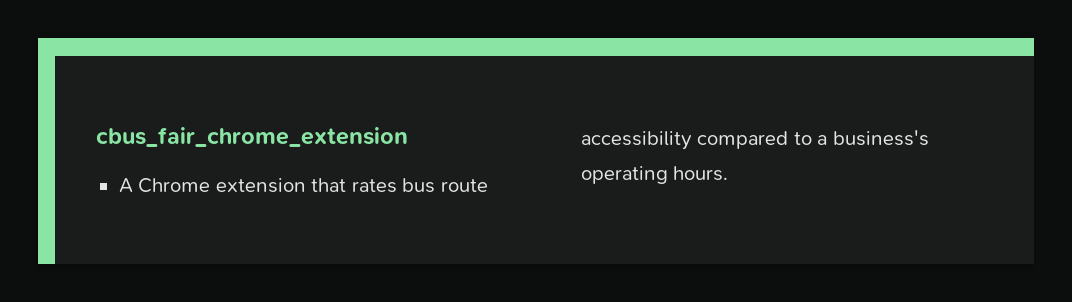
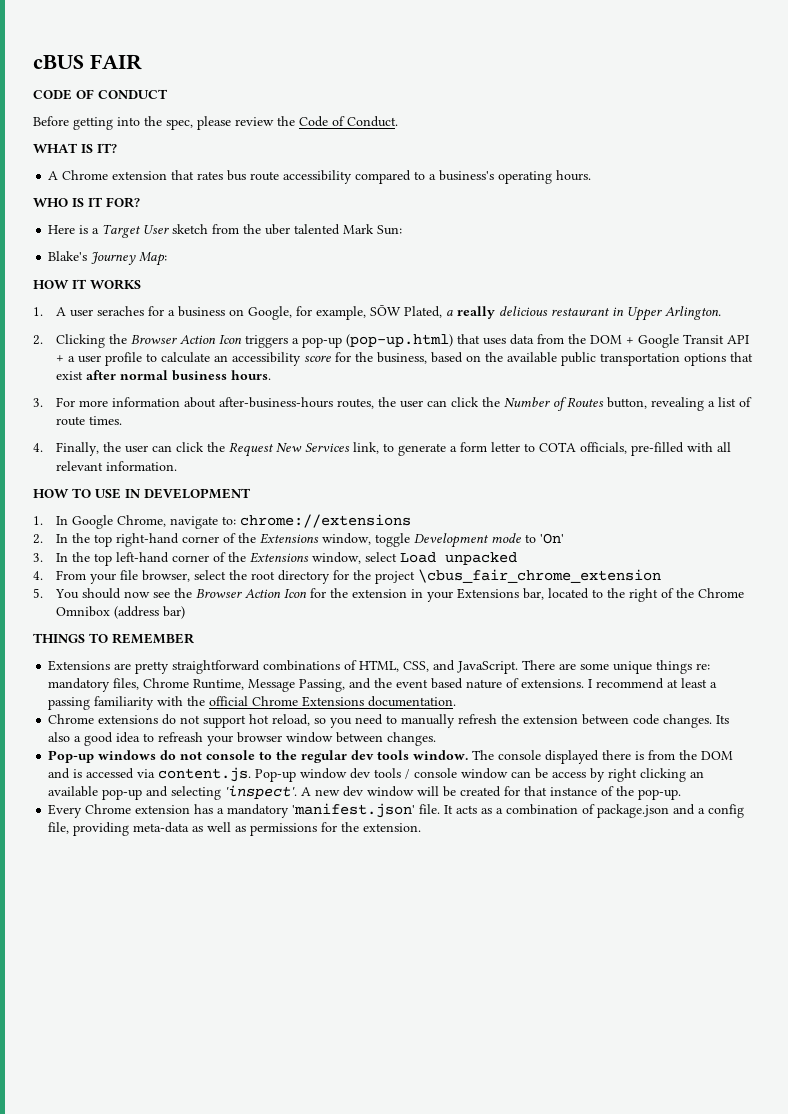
- cbus_fair_chrome_extension
+ cBUS FAIR
+ CODE OF CONDUCT
+ Before getting into the spec, please review the Code of Conduct.
+ WHAT IS IT?
+ WHO IS IT FOR?
+ Here is a Target User sketch from the uber talented Mark Sun:
+ Blake's Journey Map:
+ HOW IT WORKS
+ 1. A user seraches for a business on Google, for example, SŌW Plated, a really delicious restaurant in Upper Arlington.
+ 2. Clicking the Browser Action Icon triggers a pop-up (pop-up.html) that uses data from the DOM + Google Transit API + a user profile to calculate an accessibility score for the business, based on the available public transportation options that exist after normal business hours.
+ 3. For more information about after-business-hours routes, the user can click the Number of Routes button, revealing a list of route times.
+ 4. Finally, the user can click the Request New Services link, to generate a form letter to COTA officials, pre-filled with all relevant information.
+ HOW TO USE IN DEVELOPMENT
+ 1. In Google Chrome, navigate to: chrome://extensions
+ 2. In the top right-hand corner of the Extensions window, toggle Development mode to 'On'
+ 3. In the top left-hand corner of the Extensions window, select Load unpacked
+ 4. From your file browser, select the root directory for the project \cbus_fair_chrome_extension
+ 5. You should now see the Browser Action Icon for the extension in your Extensions bar, located to the right of the Chrome Omnibox (address bar)
+ THINGS TO REMEMBER
+ Extensions are pretty straightforward combinations of HTML, CSS, and JavaScript. There are some unique things re: mandatory files, Chrome Runtime, Message Passing, and the event based nature of extensions. I recommend at least a passing familiarity with the official Chrome Extensions documentation.
+ Chrome extensions do not support hot reload, so you need to manually refresh the extension between code changes. Its also a good idea to refreash your browser window between changes.
+ Pop-up windows do not console to the regular dev tools window. The console displayed there is from the DOM and is accessed via content.js. Pop-up window dev tools / console window can be access by right clicking an available pop-up and selecting 'inspect'. A new dev window will be created for that instance of the pop-up.
+ Every Chrome extension has a mandatory 'manifest.json' file. It acts as a combination of package.json and a config file, providing meta-data as well as permissions for the extension.

